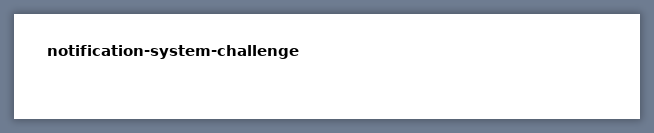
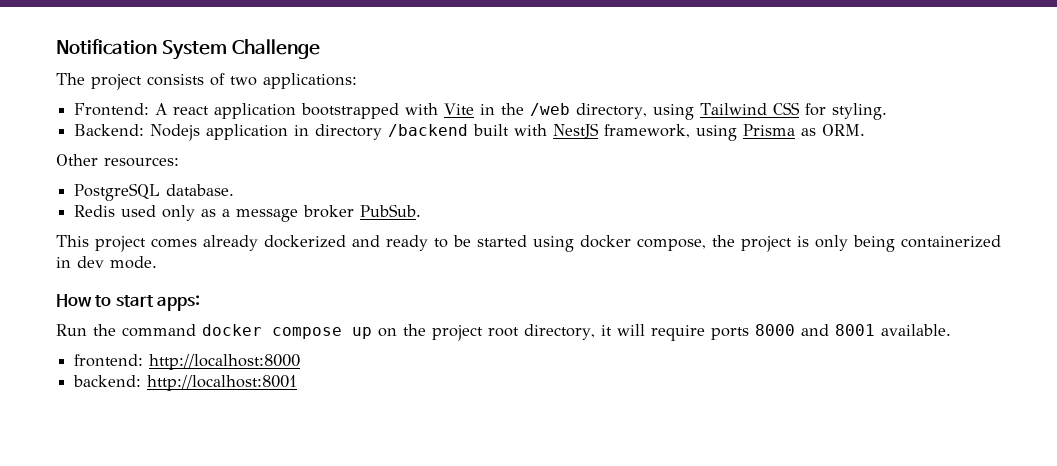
- notification-system-challenge
+ Notification System Challenge
+ The project consists of two applications:
+ Frontend: A react application bootstrapped with Vite in the /web directory, using Tailwind CSS for styling.
+ Backend: Nodejs application in directory /backend built with NestJS framework, using Prisma as ORM.
+ Other resources:
+ PostgreSQL database.
+ Redis used only as a message broker PubSub.
+ This project comes already dockerized and ready to be started using docker compose, the project is only being containerized in dev mode.
+ How to start apps:
+ Run the command docker compose up on the project root directory, it will require ports 8000 and 8001 available.
+ frontend: http://localhost:8000
+ backend: http://localhost:8001

